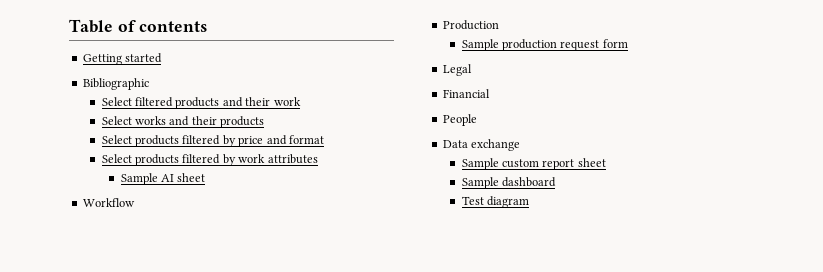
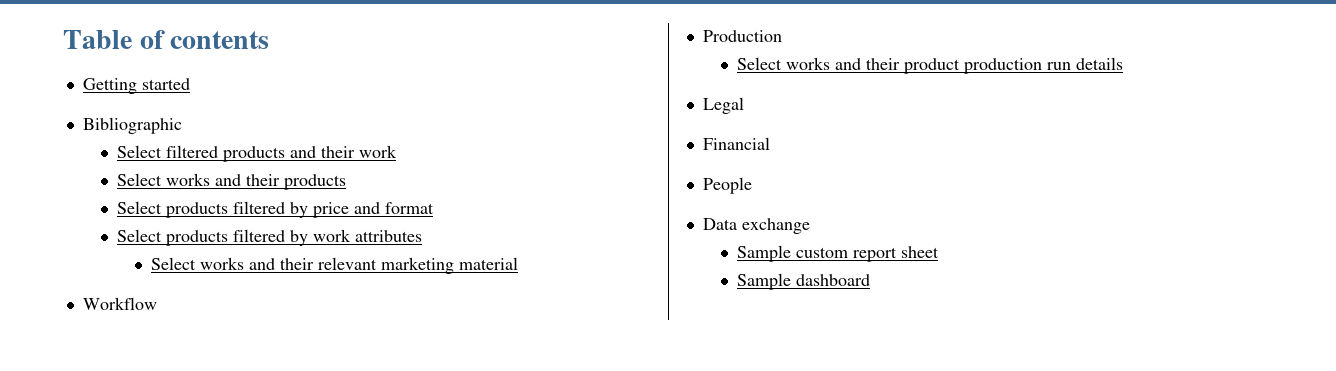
- Sample AI sheet
+ Select works and their relevant marketing material
  Workflow
  Production
- Sample production request form
+ Select works and their product production run details
- Test diagram

